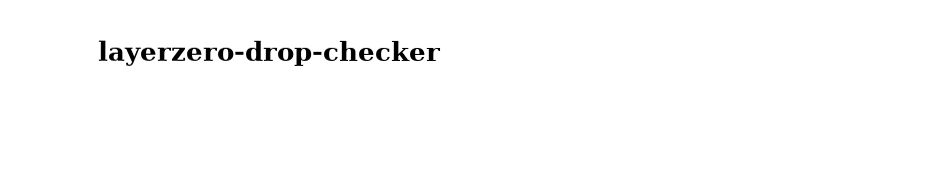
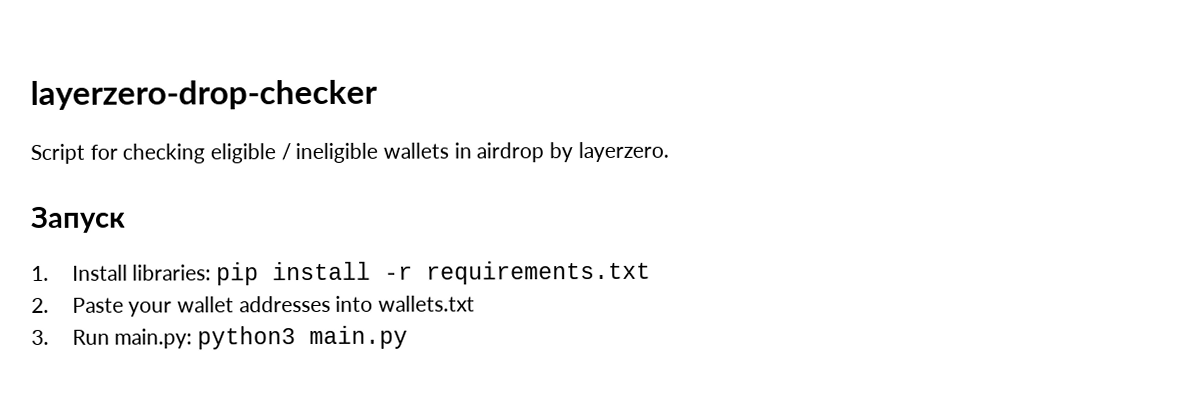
+ Script for checking eligible / ineligible wallets in airdrop by layerzero.
+ Запуск
+ 1. Install libraries: pip install -r requirements.txt
+ 2. Paste your wallet addresses into wallets.txt
+ 3. Run main.py: python3 main.py

